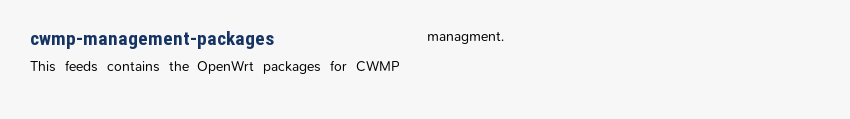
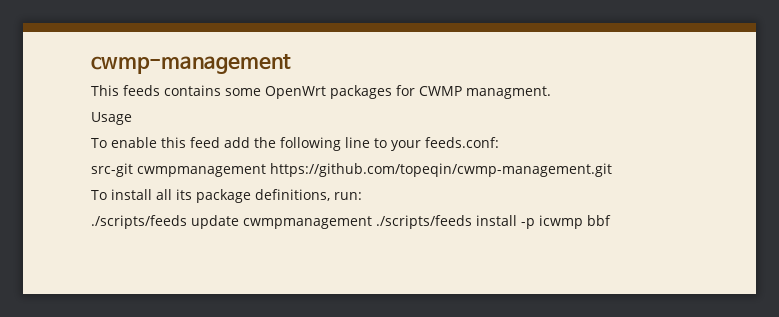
- cwmp-management-packages
+ cwmp-management
- This feeds contains the OpenWrt packages for CWMP managment.
+ This feeds contains some OpenWrt packages for CWMP managment.
+ Usage
+ To enable this feed add the following line to your feeds.conf:
+ src-git cwmpmanagement https://github.com/topeqin/cwmp-management.git
+ To install all its package definitions, run:
+ ./scripts/feeds update cwmpmanagement ./scripts/feeds install -p icwmp bbf

